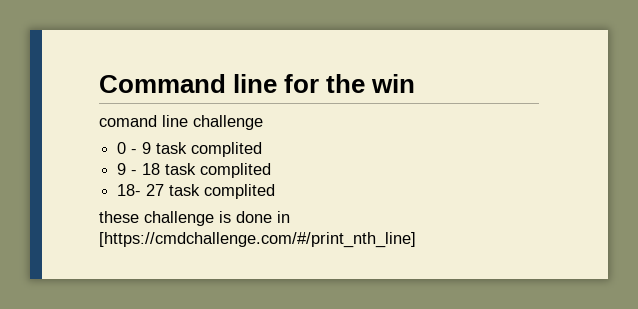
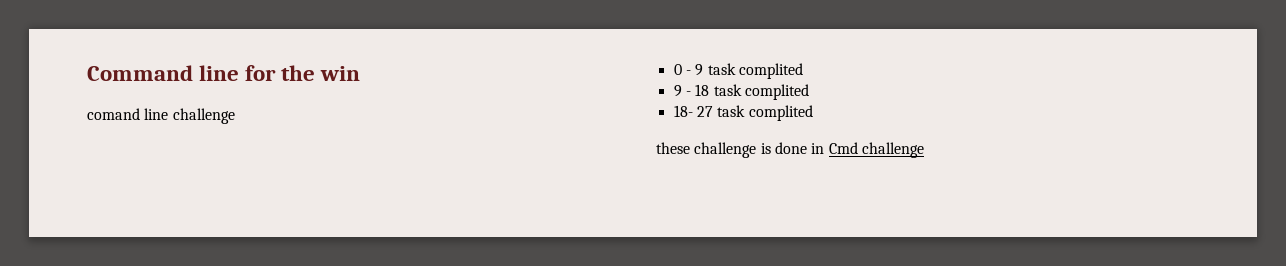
- these challenge is done in [https://cmdchallenge.com/#/print_nth_line]
+ these challenge is done in Cmd challenge

